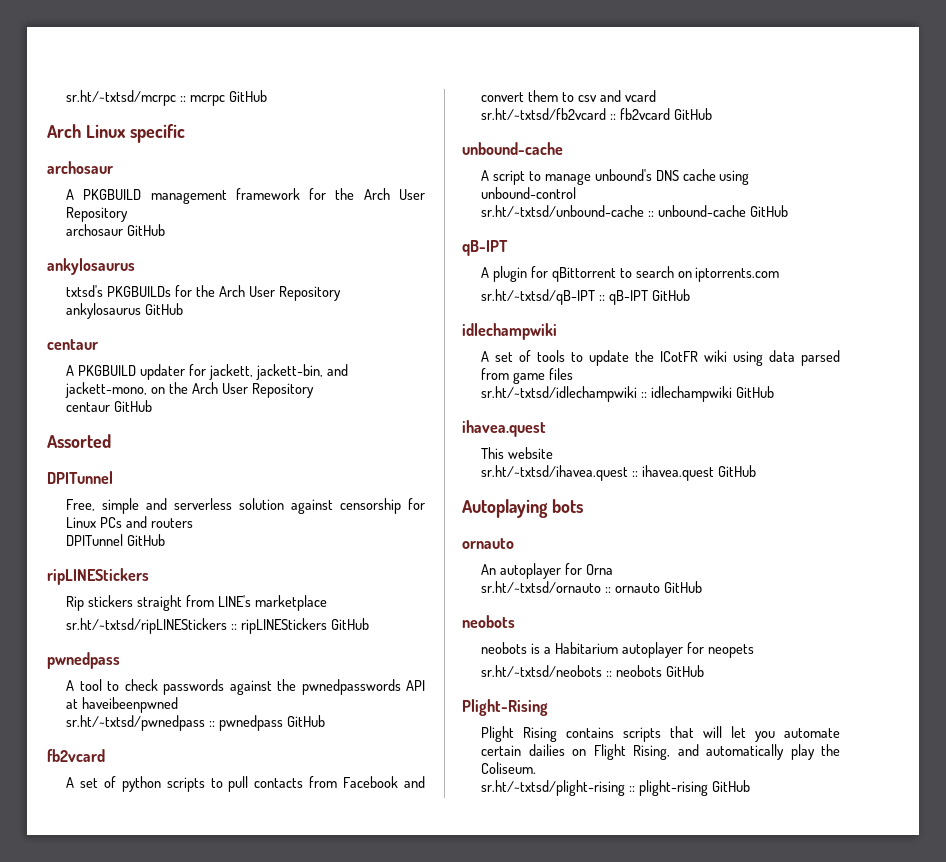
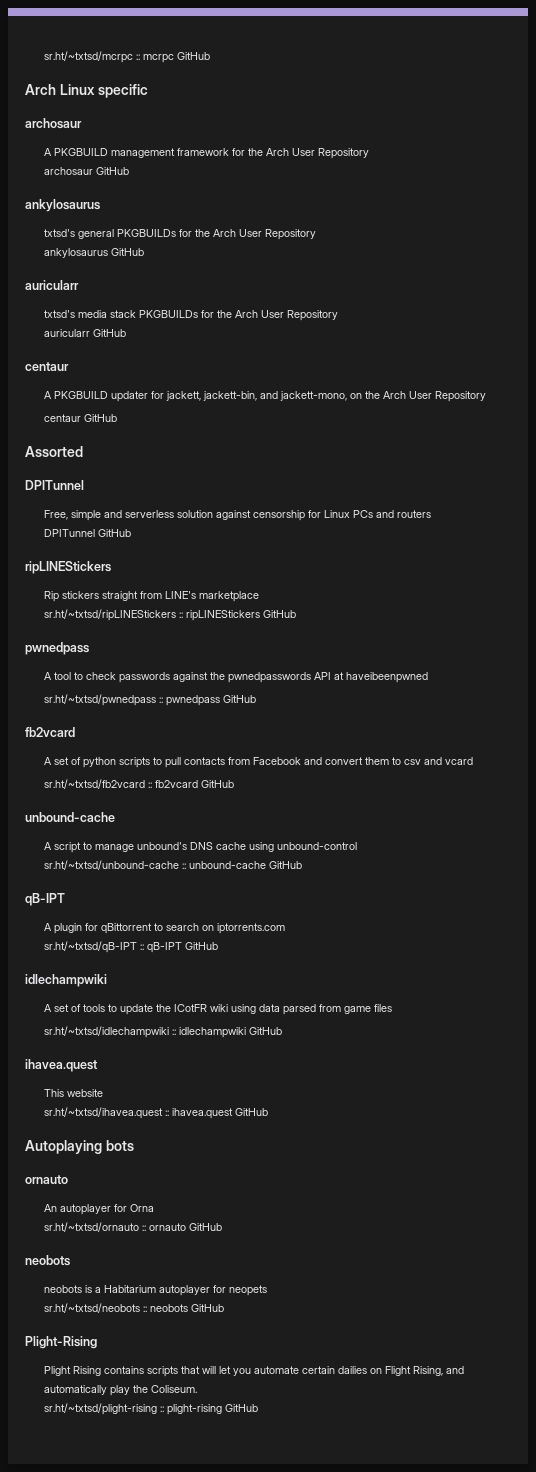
- txtsd's PKGBUILDs for the Arch User Repository
+ txtsd's general PKGBUILDs for the Arch User Repository
  ankylosaurus GitHub
+ auricularr
+ txtsd's media stack PKGBUILDs for the Arch User Repository
+ auricularr GitHub

